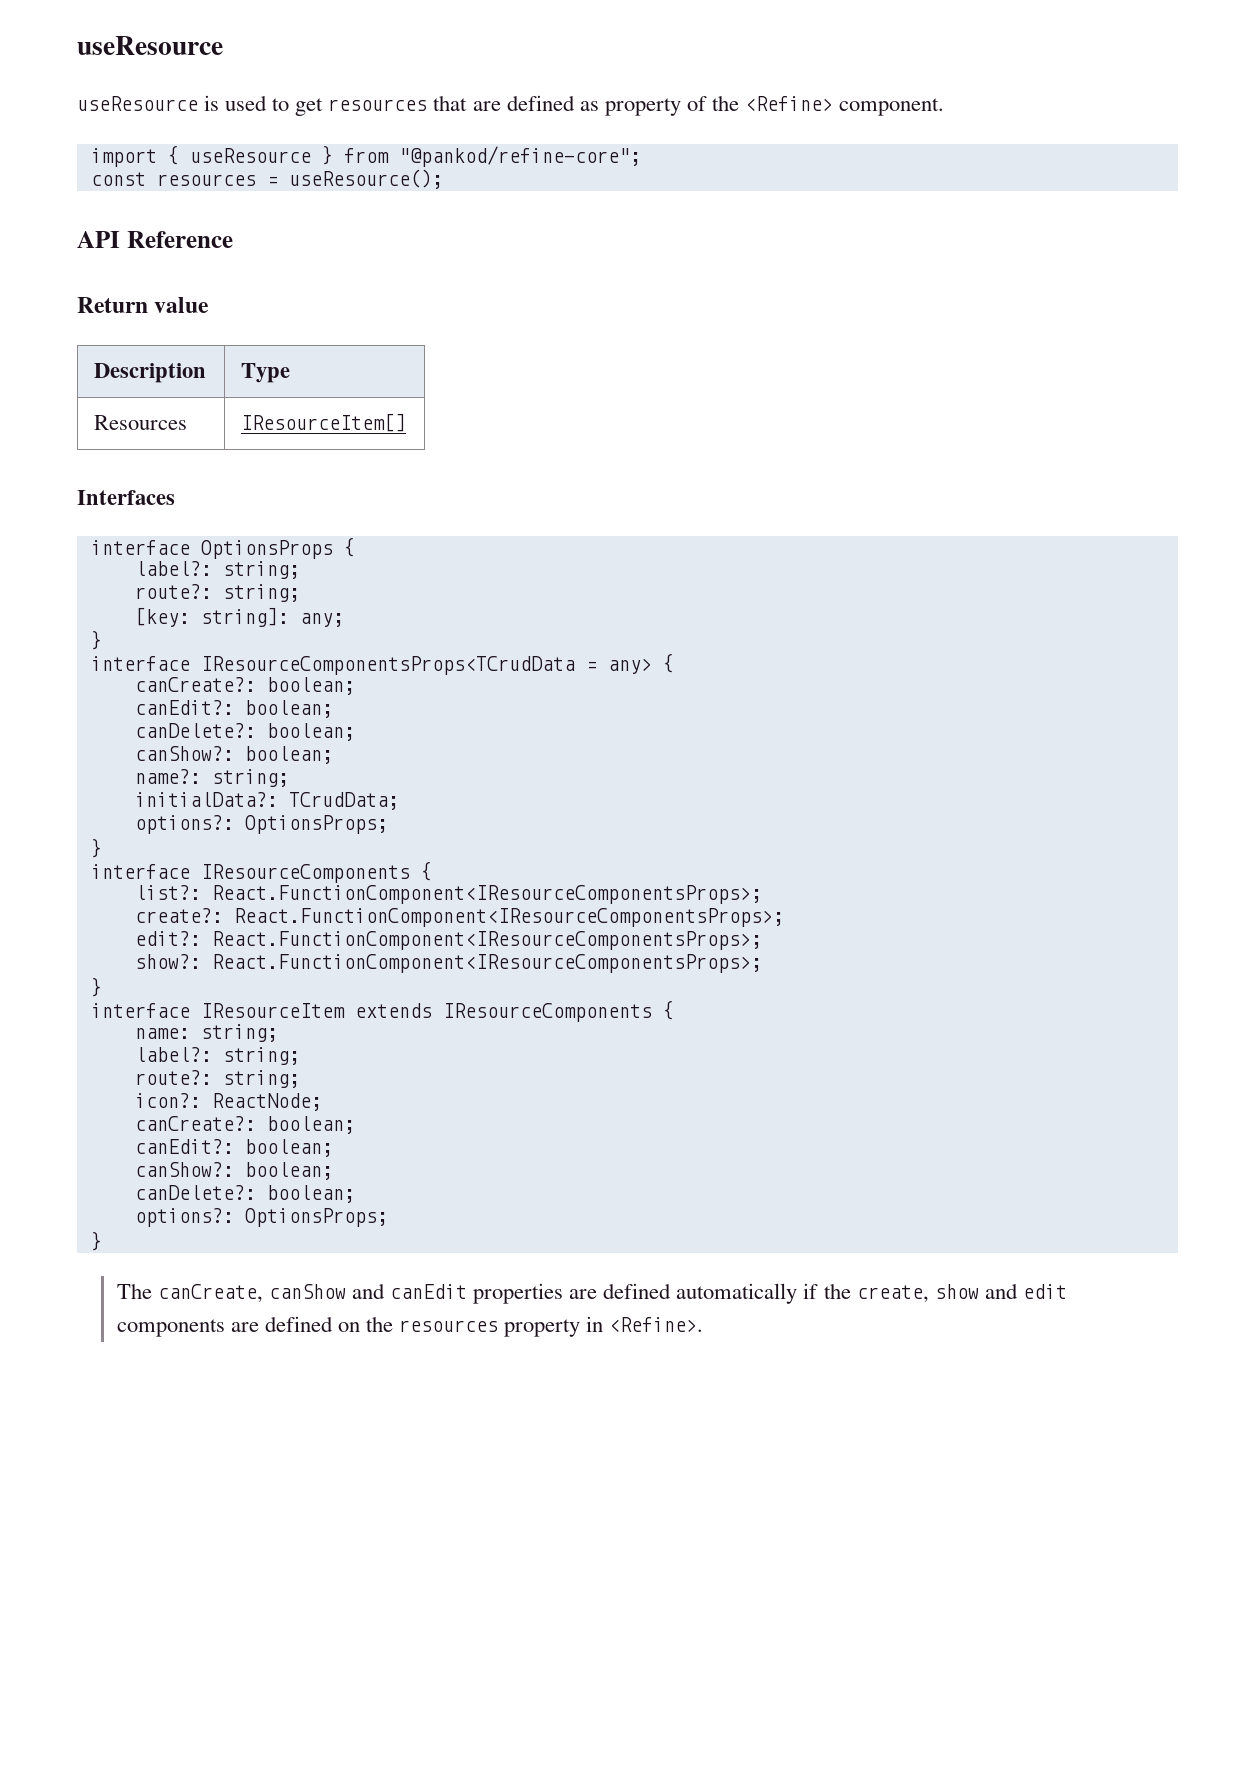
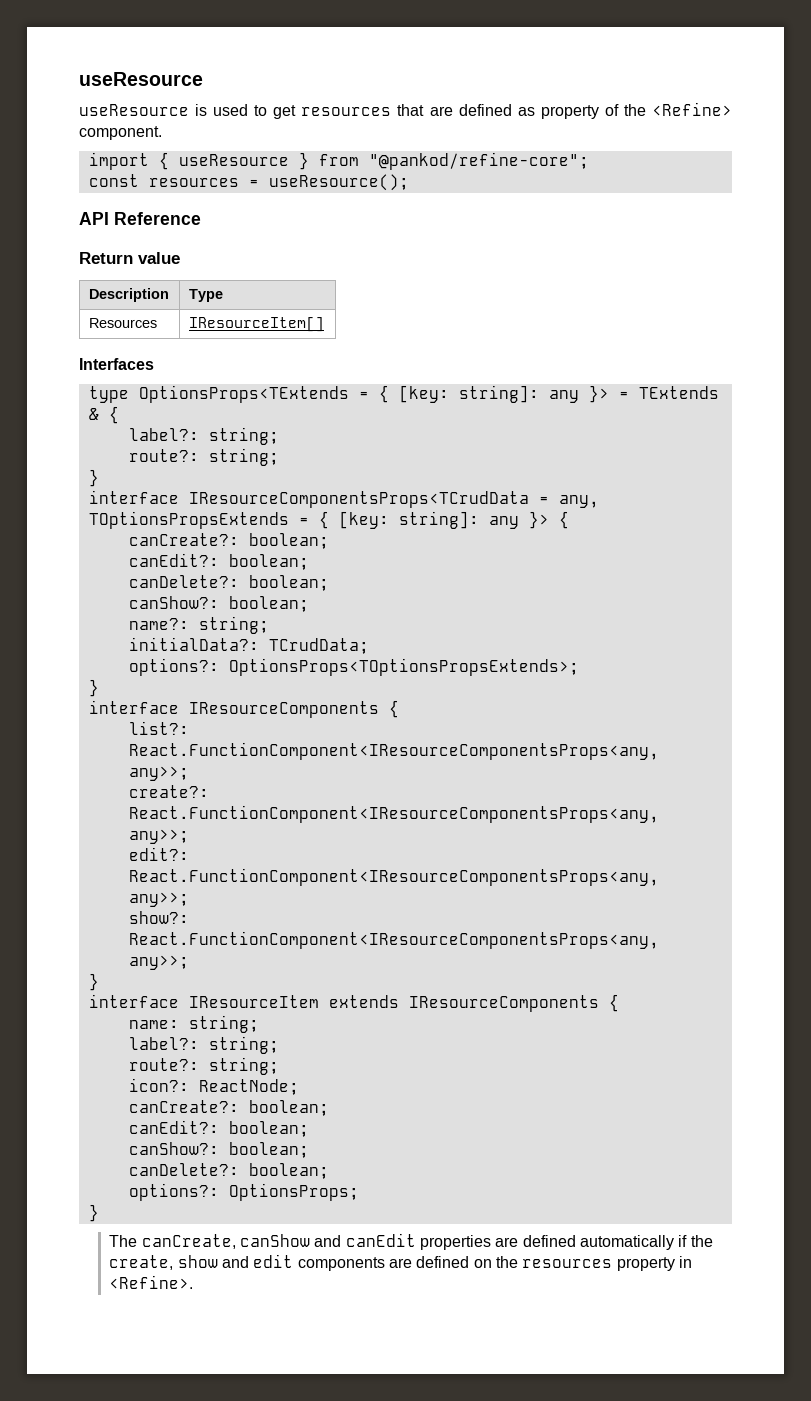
- interface OptionsProps {
+ type OptionsProps<TExtends = { [key: string]: any }> = TExtends & {
- [key: string]: any;
- interface IResourceComponentsProps<TCrudData = any> {
+ interface IResourceComponentsProps<TCrudData = any, TOptionsPropsExtends = { [key: string]: any }> {
  initialData?: TCrudData;
- options?: OptionsProps;
+ options?: OptionsProps<TOptionsPropsExtends>;
- list?: React.FunctionComponent<IResourceComponentsProps>;
+ list?: React.FunctionComponent<IResourceComponentsProps<any, any>>;
- create?: React.FunctionComponent<IResourceComponentsProps>;
+ create?: React.FunctionComponent<IResourceComponentsProps<any, any>>;
- edit?: React.FunctionComponent<IResourceComponentsProps>;
+ edit?: React.FunctionComponent<IResourceComponentsProps<any, any>>;
- show?: React.FunctionComponent<IResourceComponentsProps>;
+ show?: React.FunctionComponent<IResourceComponentsProps<any, any>>;

